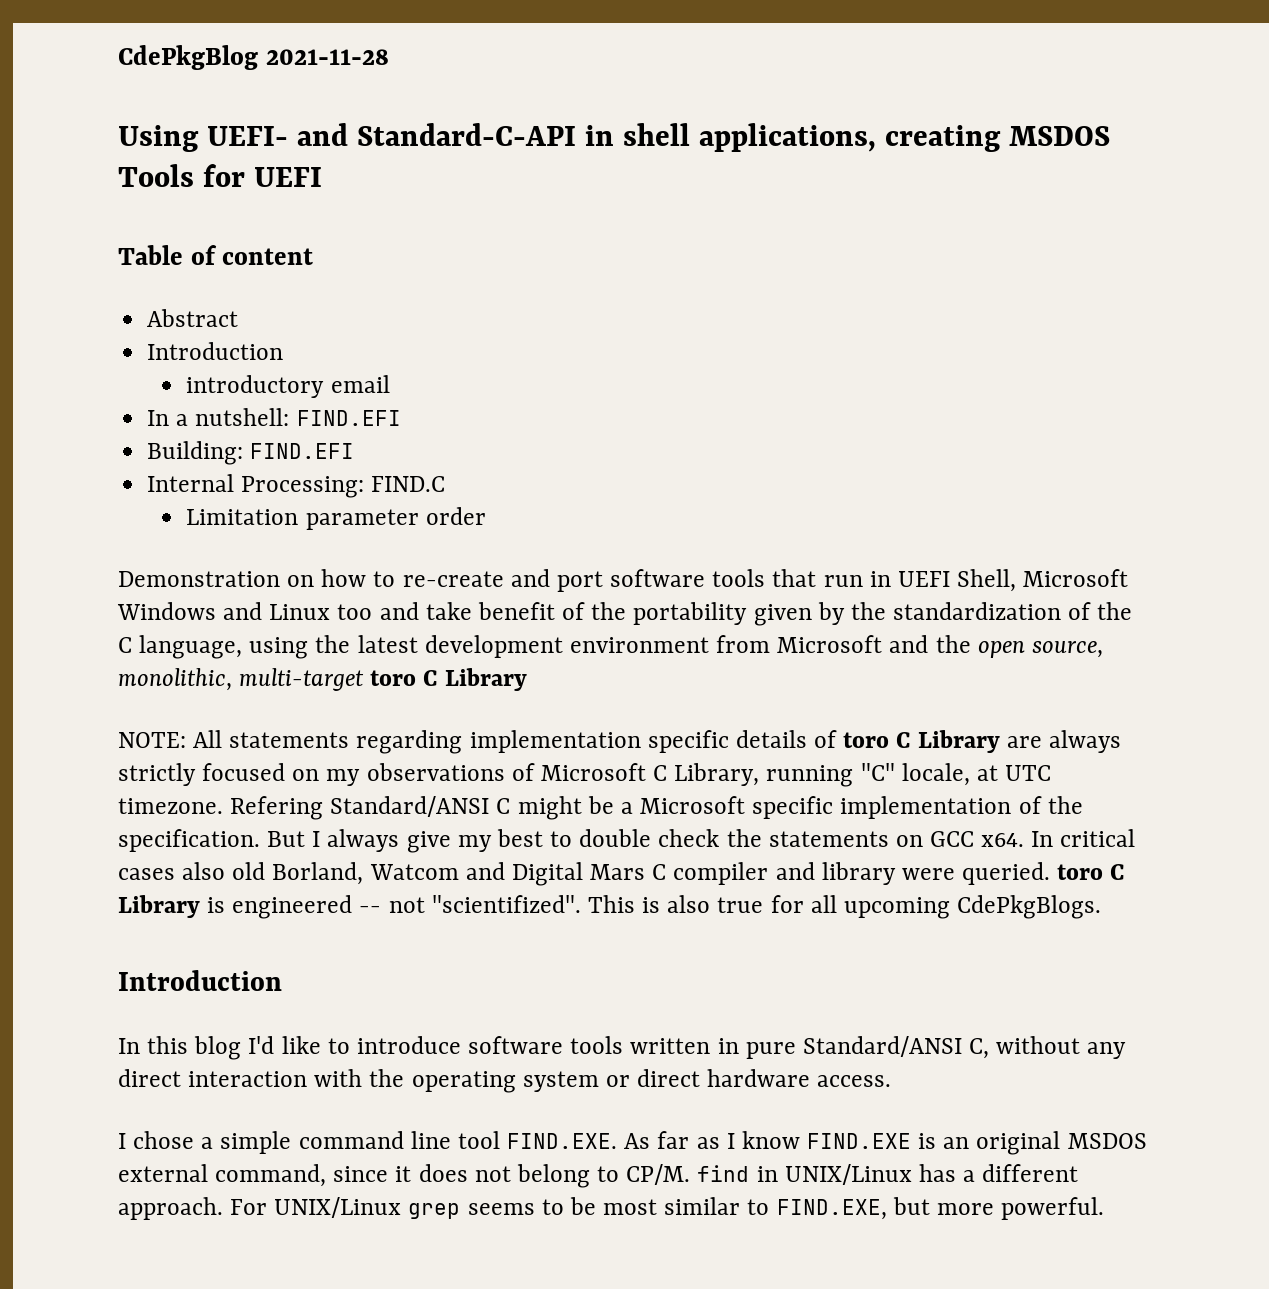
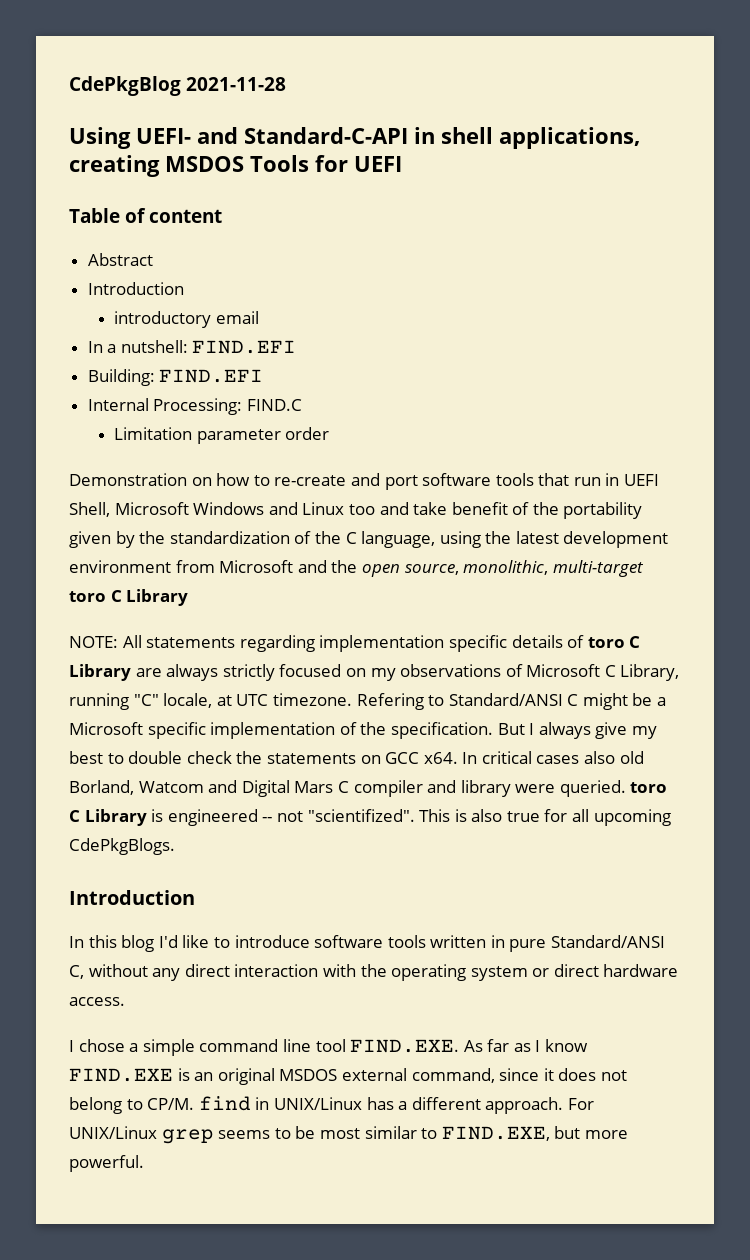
- Refering Standard/ANSI C might be a Microsoft specific implementation of the specification.
+ Refering to Standard/ANSI C might be a Microsoft specific implementation of the specification.

